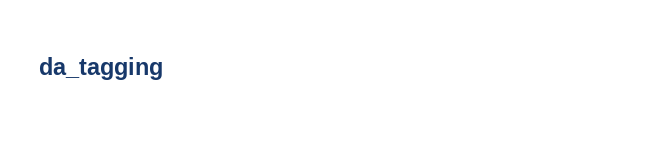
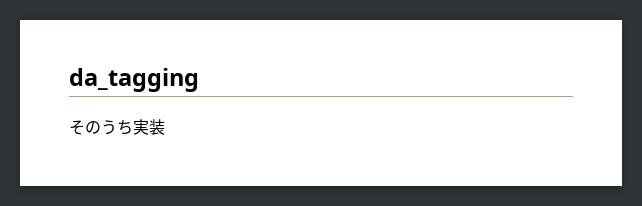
+ そのうち実装

